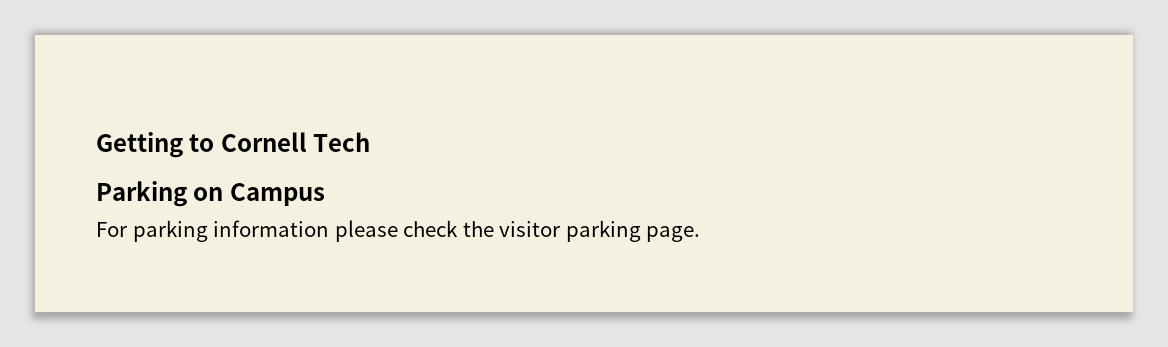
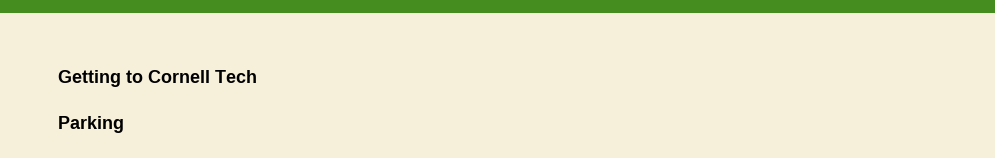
- Parking on Campus
- For parking information please check the visitor parking page.
+ Parking

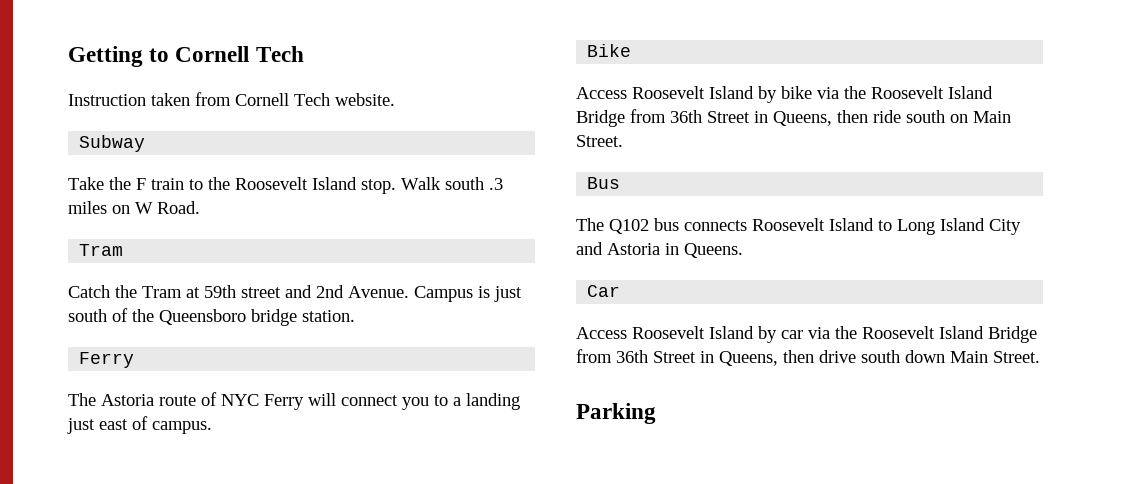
+ Instruction taken from Cornell Tech website.
+ Subway
+ Take the F train to the Roosevelt Island stop. Walk south .3 miles on W Road.
+ Tram
+ Catch the Tram at 59th street and 2nd Avenue. Campus is just south of the Queensboro bridge station.
+ Ferry
+ The Astoria route of NYC Ferry will connect you to a landing just east of campus.
+ Bike
+ Access Roosevelt Island by bike via the Roosevelt Island Bridge from 36th Street in Queens, then ride south on Main Street.
+ Bus
+ The Q102 bus connects Roosevelt Island to Long Island City and Astoria in Queens.
+ Car
+ Access Roosevelt Island by car via the Roosevelt Island Bridge from 36th Street in Queens, then drive south down Main Street.

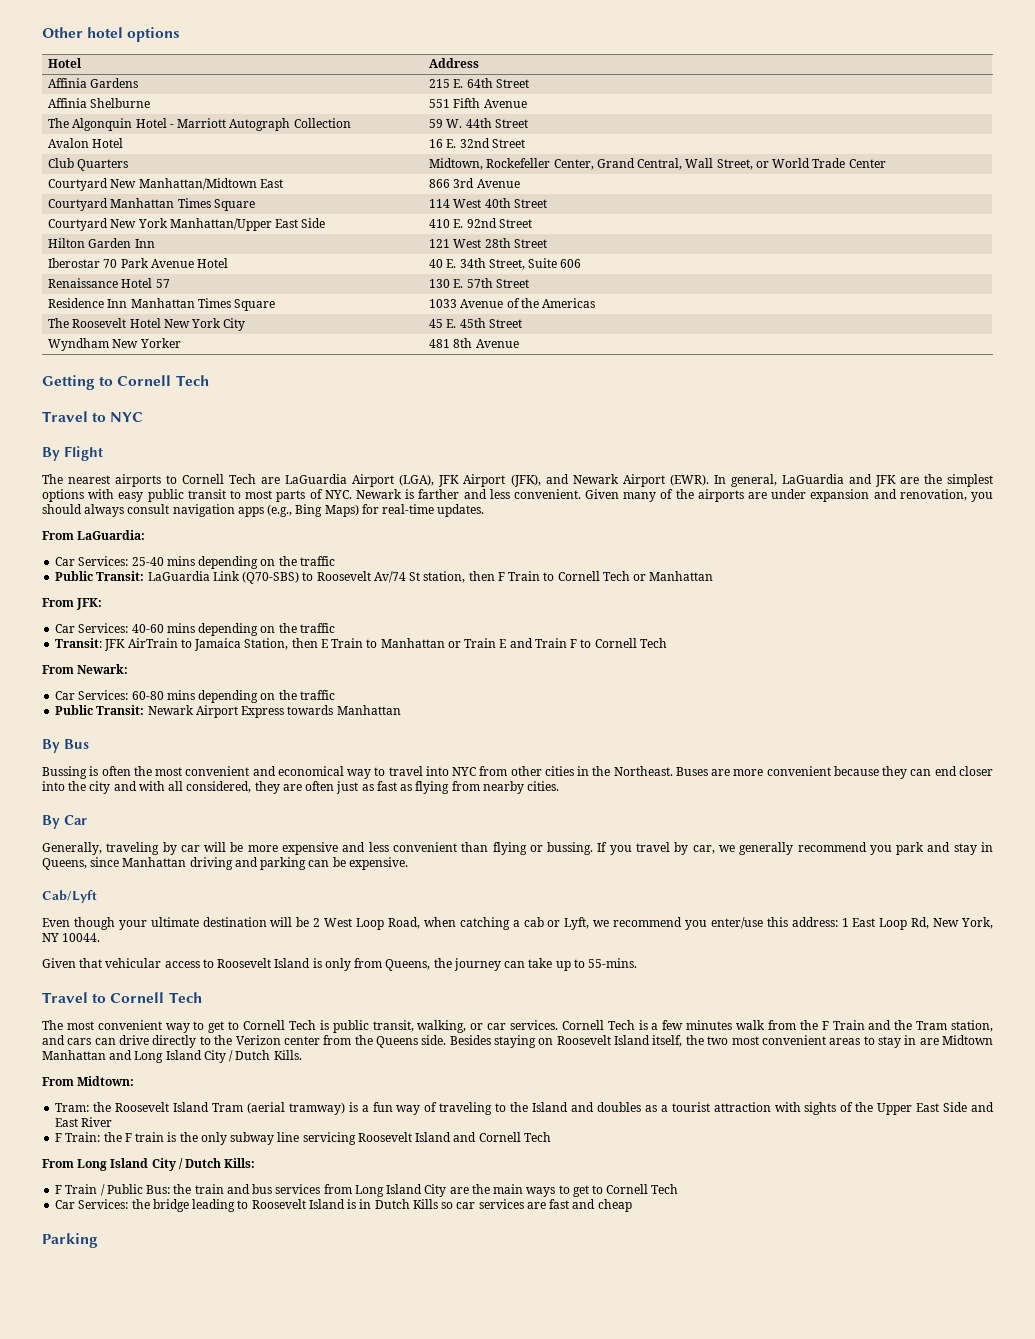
+ Other hotel options
+ Hotel | Address
+ Affinia Gardens | 215 E. 64th Street
+ Affinia Shelburne | 551 Fifth Avenue
+ The Algonquin Hotel - Marriott Autograph Collection | 59 W. 44th Street
+ Avalon Hotel | 16 E. 32nd Street
+ Club Quarters | Midtown, Rockefeller Center, Grand Central, Wall Street, or World Trade Center
+ Courtyard New Manhattan/Midtown East | 866 3rd Avenue
+ Courtyard Manhattan Times Square | 114 West 40th Street
+ Courtyard New York Manhattan/Upper East Side | 410 E. 92nd Street
+ Hilton Garden Inn | 121 West 28th Street
+ Iberostar 70 Park Avenue Hotel | 40 E. 34th Street, Suite 606
+ Renaissance Hotel 57 | 130 E. 57th Street
+ Residence Inn Manhattan Times Square | 1033 Avenue of the Americas
+ The Roosevelt Hotel New York City | 45 E. 45th Street
+ Wyndham New Yorker | 481 8th Avenue
  Getting to Cornell Tech
- Instruction taken from Cornell Tech website.
- Subway
- Take the F train to the Roosevelt Island stop. Walk south .3 miles on W Road.
- Tram
- Catch the Tram at 59th street and 2nd Avenue. Campus is just south of the Queensboro bridge station.
- Ferry
- The Astoria route of NYC Ferry will connect you to a landing just east of campus.
- Bike
- Access Roosevelt Island by bike via the Roosevelt Island Bridge from 36th Street in Queens, then ride south on Main Street.
- Bus
- The Q102 bus connects Roosevelt Island to Long Island City and Astoria in Queens.
- Car
- Access Roosevelt Island by car via the Roosevelt Island Bridge from 36th Street in Queens, then drive south down Main Street.
+ Travel to NYC
+ By Flight
+ The nearest airports to Cornell Tech are LaGuardia Airport (LGA), JFK Airport (JFK), and Newark Airport (EWR). In general, LaGuardia and JFK are the simplest options with easy public transit to most parts of NYC. Newark is farther and less convenient. Given many of the airports are under expansion and renovation, you should always consult navigation apps (e.g., Bing Maps) for real-time updates.
+ From LaGuardia:
+ Car Services: 25-40 mins depending on the traffic
+ Public Transit: LaGuardia Link (Q70-SBS) to Roosevelt Av/74 St station, then F Train to Cornell Tech or Manhattan
+ From JFK:
+ Car Services: 40-60 mins depending on the traffic
+ Transit: JFK AirTrain to Jamaica Station, then E Train to Manhattan or Train E and Train F to Cornell Tech
+ From Newark:
+ Car Services: 60-80 mins depending on the traffic
+ Public Transit: Newark Airport Express towards Manhattan
+ By Bus
+ Bussing is often the most convenient and economical way to travel into NYC from other cities in the Northeast. Buses are more convenient because they can end closer into the city and with all considered, they are often just as fast as flying from nearby cities.
+ By Car
+ Generally, traveling by car will be more expensive and less convenient than flying or bussing. If you travel by car, we generally recommend you park and stay in Queens, since Manhattan driving and parking can be expensive.
+ Cab/Lyft
+ Even though your ultimate destination will be 2 West Loop Road, when catching a cab or Lyft, we recommend you enter/use this address: 1 East Loop Rd, New York, NY 10044.
+ Given that vehicular access to Roosevelt Island is only from Queens, the journey can take up to 55-mins.
+ Travel to Cornell Tech
+ The most convenient way to get to Cornell Tech is public transit, walking, or car services. Cornell Tech is a few minutes walk from the F Train and the Tram station, and cars can drive directly to the Verizon center from the Queens side. Besides staying on Roosevelt Island itself, the two most convenient areas to stay in are Midtown Manhattan and Long Island City / Dutch Kills.
+ From Midtown:
+ Tram: the Roosevelt Island Tram (aerial tramway) is a fun way of traveling to the Island and doubles as a tourist attraction with sights of the Upper East Side and East River
+ F Train: the F train is the only subway line servicing Roosevelt Island and Cornell Tech
+ From Long Island City / Dutch Kills:
+ F Train / Public Bus: the train and bus services from Long Island City are the main ways to get to Cornell Tech
+ Car Services: the bridge leading to Roosevelt Island is in Dutch Kills so car services are fast and cheap

